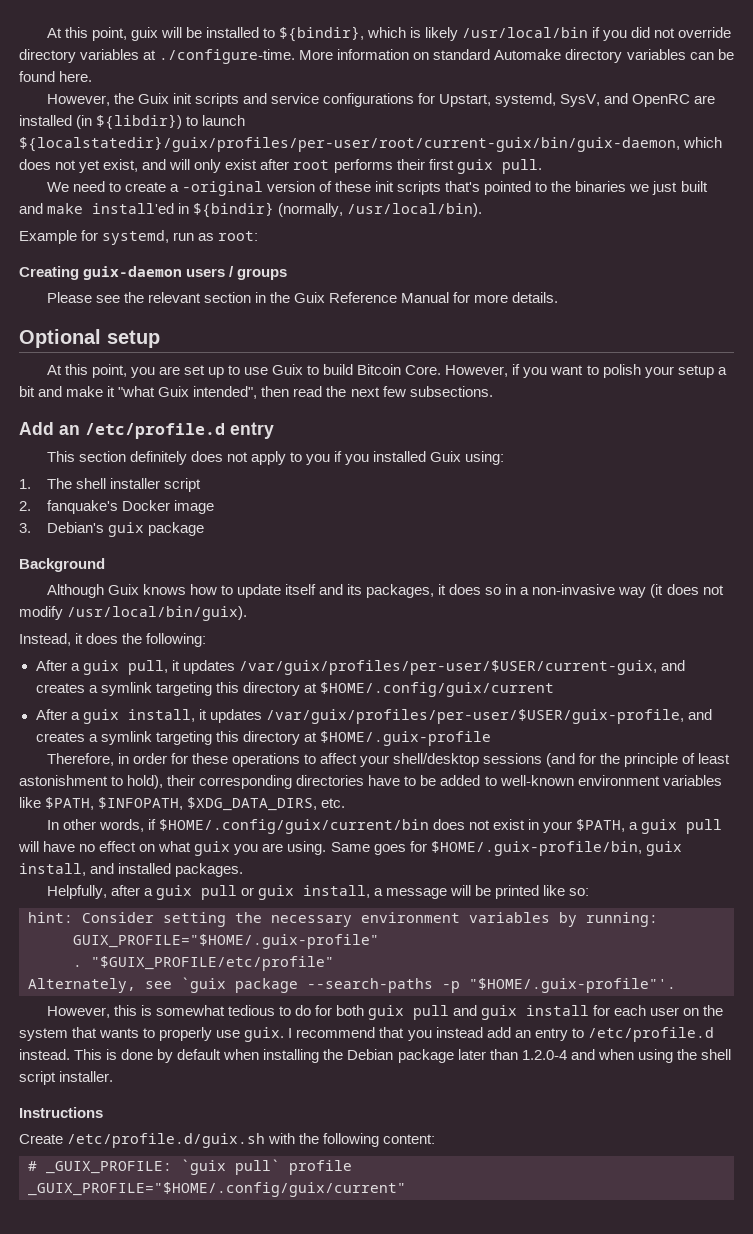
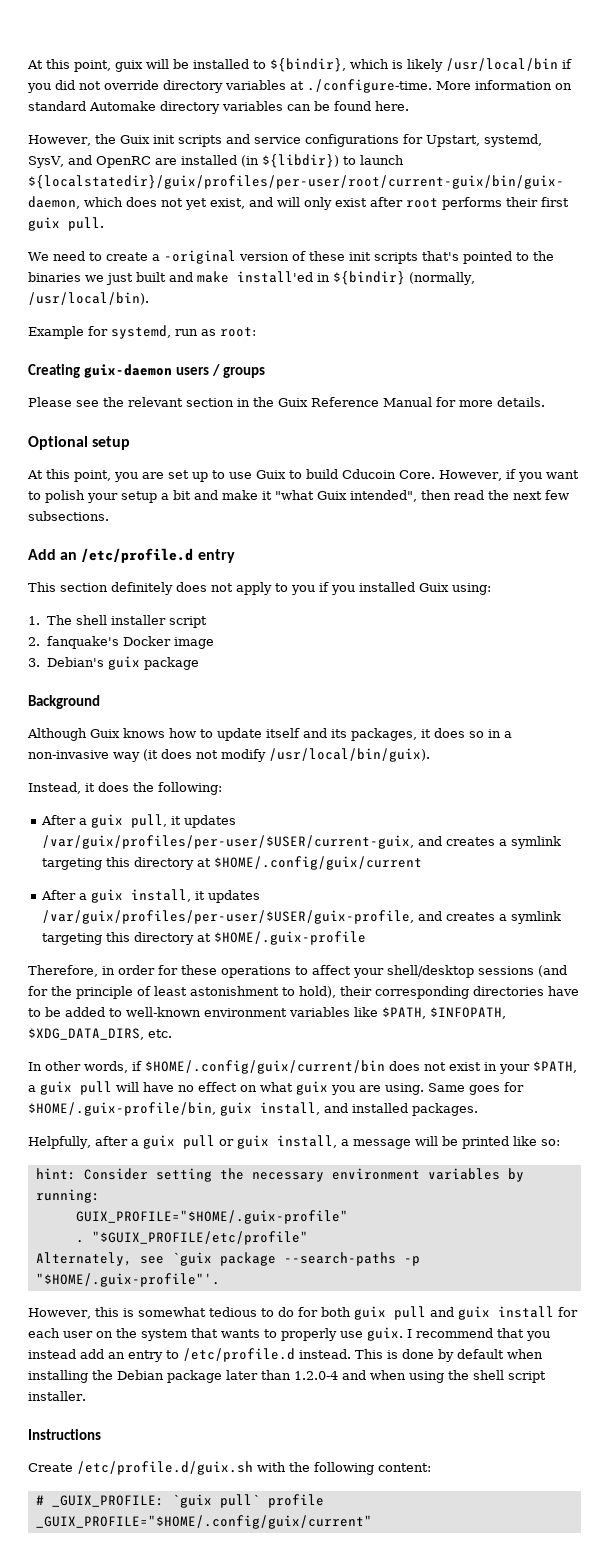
- At this point, you are set up to use Guix to build Bitcoin Core.
+ At this point, you are set up to use Guix to build Cducoin Core.

